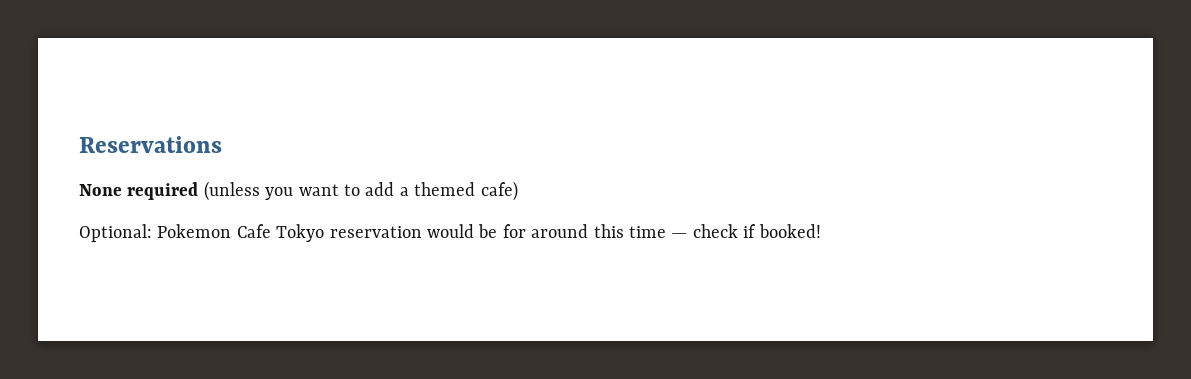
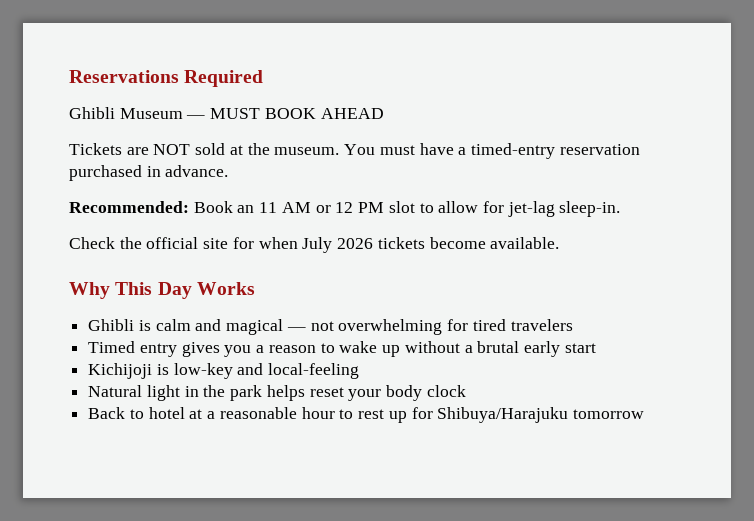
- Reservations
- None required (unless you want to add a themed cafe)
- Optional: Pokemon Cafe Tokyo reservation would be for around this time — check if booked!
+ Reservations Required
+ Ghibli Museum — MUST BOOK AHEAD
+ Tickets are NOT sold at the museum. You must have a timed-entry reservation purchased in advance.
+ Recommended: Book an 11 AM or 12 PM slot to allow for jet-lag sleep-in.
+ Check the official site for when July 2026 tickets become available.
+ Why This Day Works
+ Ghibli is calm and magical — not overwhelming for tired travelers
+ Timed entry gives you a reason to wake up without a brutal early start
+ Kichijoji is low-key and local-feeling
+ Natural light in the park helps reset your body clock
+ Back to hotel at a reasonable hour to rest up for Shibuya/Harajuku tomorrow

